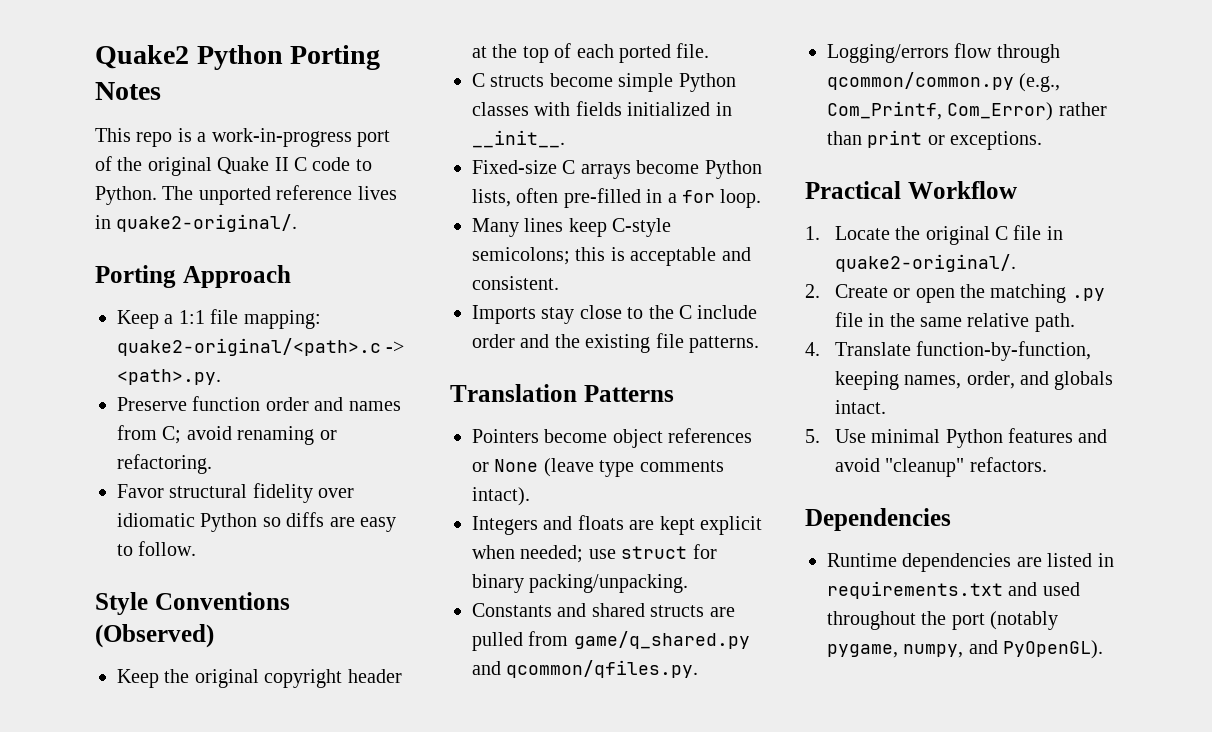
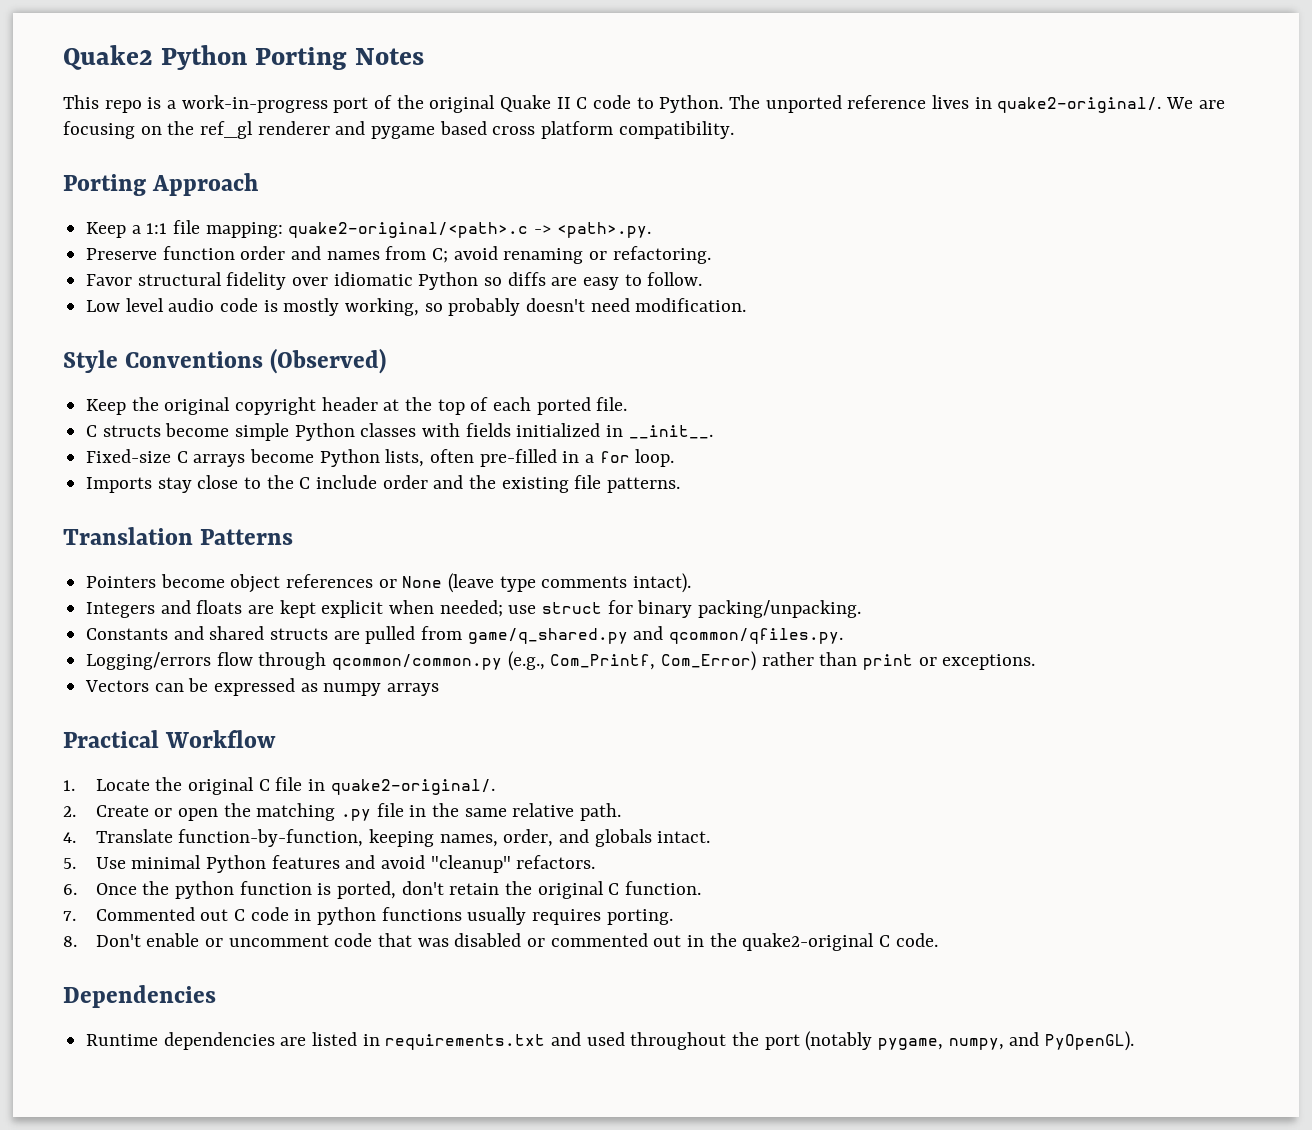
+ We are focusing on the ref_gl renderer and pygame based cross platform compatibility.
+ Low level audio code is mostly working, so probably doesn't need modification.
- Many lines keep C-style semicolons; this is acceptable and consistent.
+ Vectors can be expressed as numpy arrays
+ 6. Once the python function is ported, don't retain the original C function.
+ 7. Commented out C code in python functions usually requires porting.
+ 8. Don't enable or uncomment code that was disabled or commented out in the quake2-original C code.

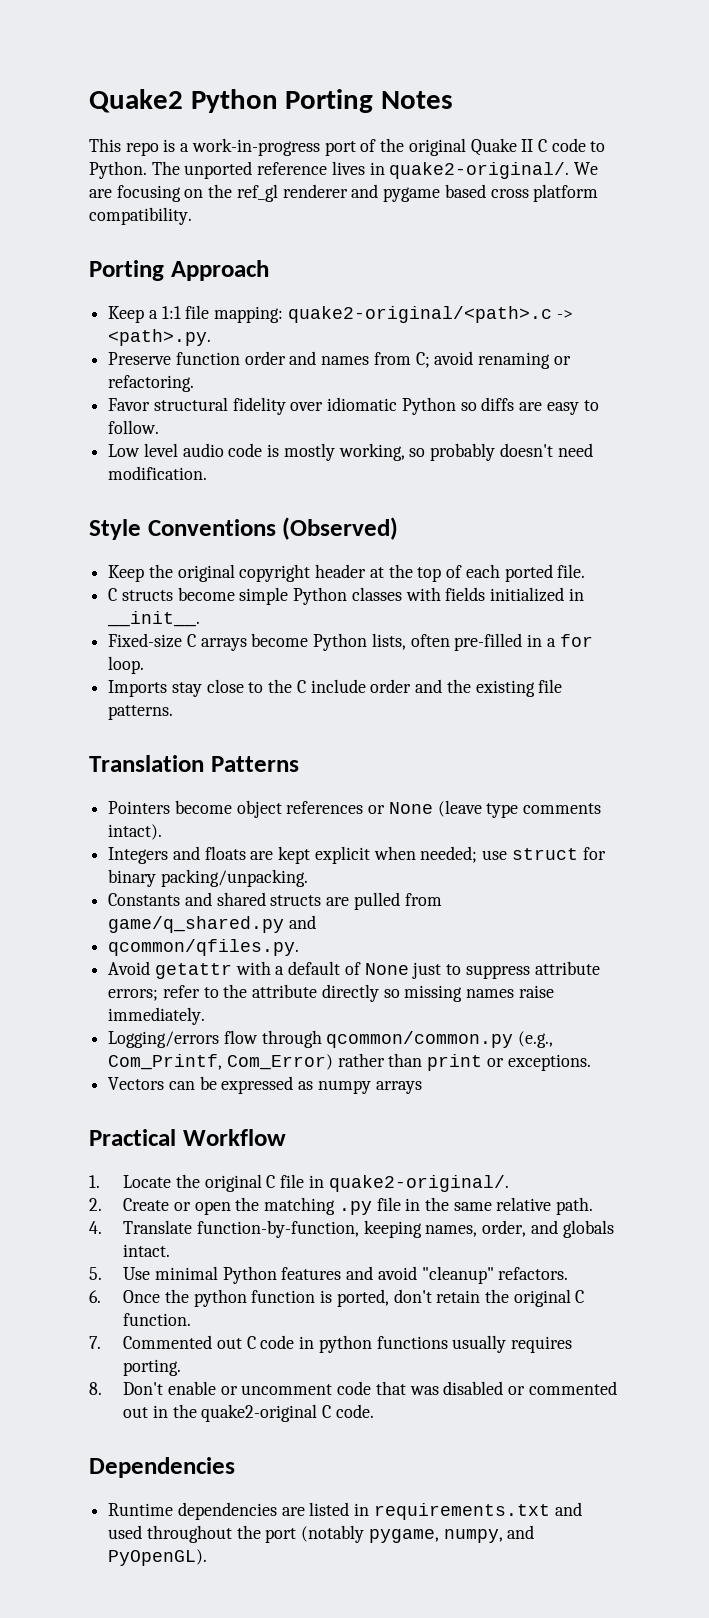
- Constants and shared structs are pulled from game/q_shared.py and qcommon/qfiles.py.
+ Constants and shared structs are pulled from game/q_shared.py and
+ qcommon/qfiles.py.
+ Avoid getattr with a default of None just to suppress attribute errors; refer to the attribute directly so missing names raise immediately.

